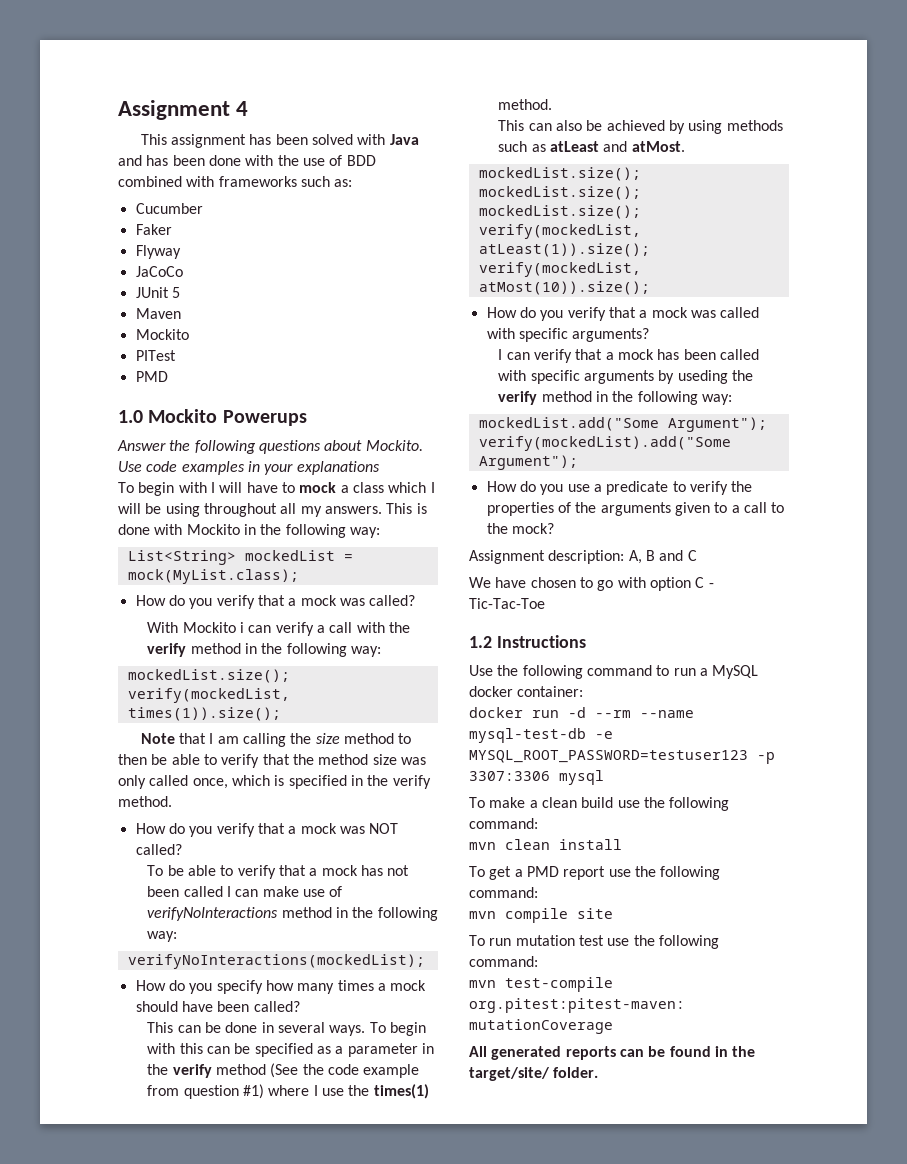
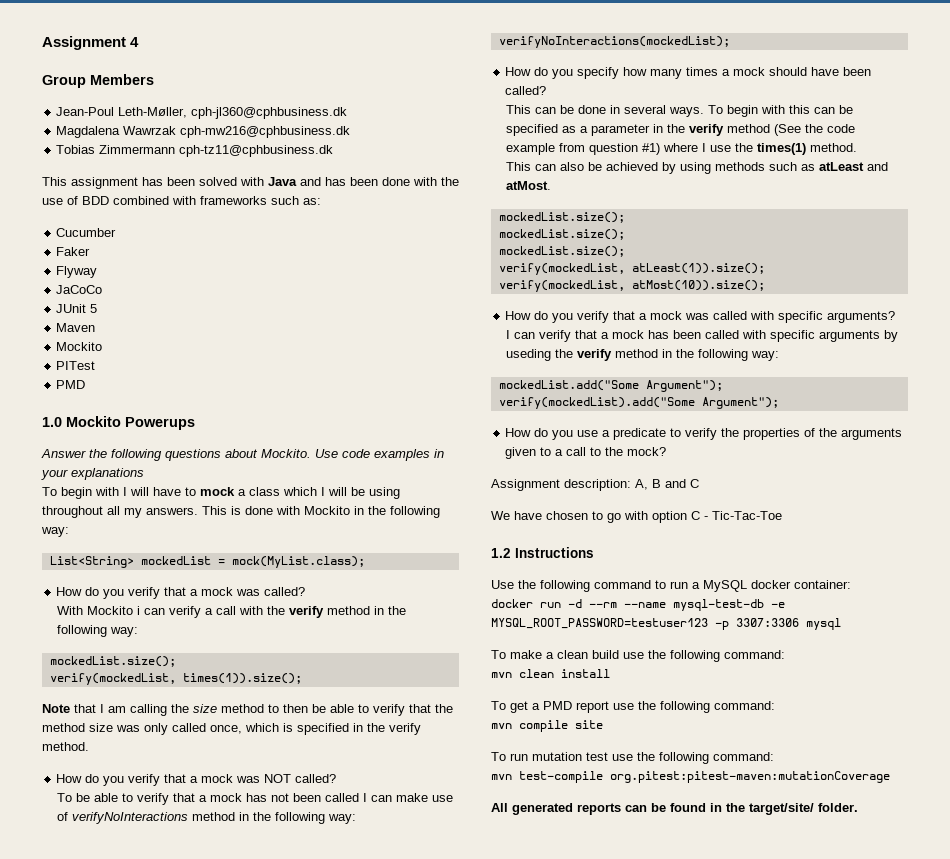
+ Group Members
+ Jean-Poul Leth-Møller, cph-jl360@cphbusiness.dk
+ Magdalena Wawrzak cph-mw216@cphbusiness.dk
+ Tobias Zimmermann cph-tz11@cphbusiness.dk

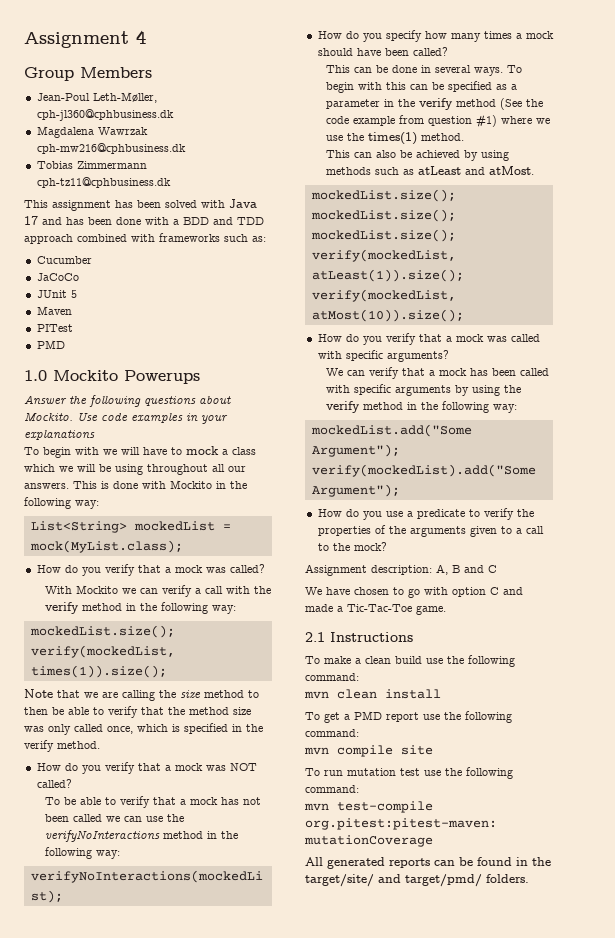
- This assignment has been solved with Java and has been done with the use of BDD combined with frameworks such as:
+ This assignment has been solved with Java 17 and has been done with a BDD and TDD approach combined with frameworks such as:
- Faker
- Flyway
  Maven
- Mockito
- To begin with I will have to mock a class which I will be using throughout all my answers.
+ To begin with we will have to mock a class which we will be using throughout all our answers.
- With Mockito i can verify a call with the verify method in the following way:
+ With Mockito we can verify a call with the verify method in the following way:
- Note that I am calling the size method to then be able to verify that the method size was only called once, which is specified in the verify method.
+ Note that we are calling the size method to then be able to verify that the method size was only called once, which is specified in the verify method.
- To be able to verify that a mock has not been called I can make use of verifyNoInteractions method in the following way:
+ To be able to verify that a mock has not been called we can use the verifyNoInteractions method in the following way:
- To begin with this can be specified as a parameter in the verify method (See the code example from question #1) where I use the times(1) method.
+ To begin with this can be specified as a parameter in the verify method (See the code example from question #1) where we use the times(1) method.
- I can verify that a mock has been called with specific arguments by useding the verify method in the following way:
+ We can verify that a mock has been called with specific arguments by using the verify method in the following way:
- We have chosen to go with option C - Tic-Tac-Toe
- 1.2 Instructions
+ We have chosen to go with option C and made a Tic-Tac-Toe game.
+ 2.1 Instructions
- Use the following command to run a MySQL docker container:
- docker run -d --rm --name mysql-test-db -e MYSQL_ROOT_PASSWORD=testuser123 -p 3307:3306 mysql
- All generated reports can be found in the target/site/ folder.
+ All generated reports can be found in the target/site/ and target/pmd/ folders.

